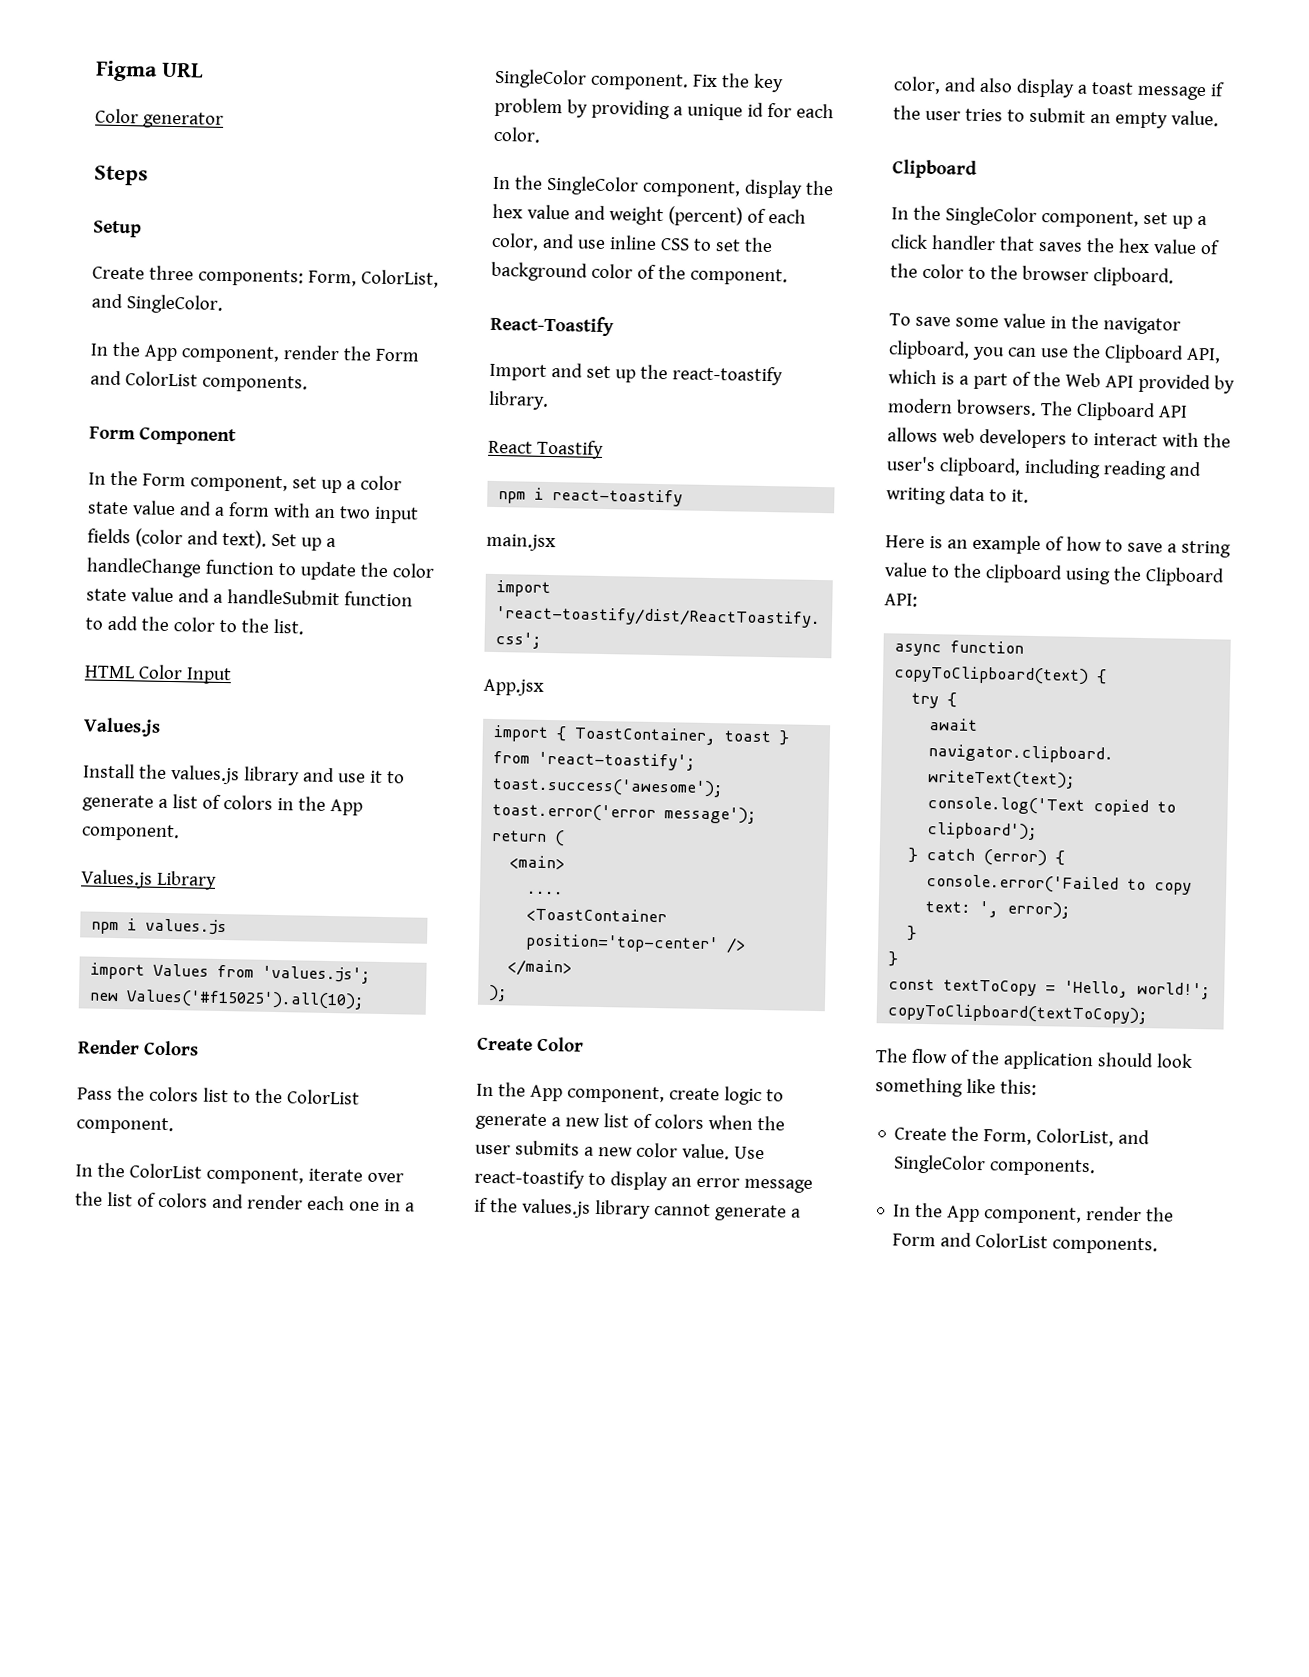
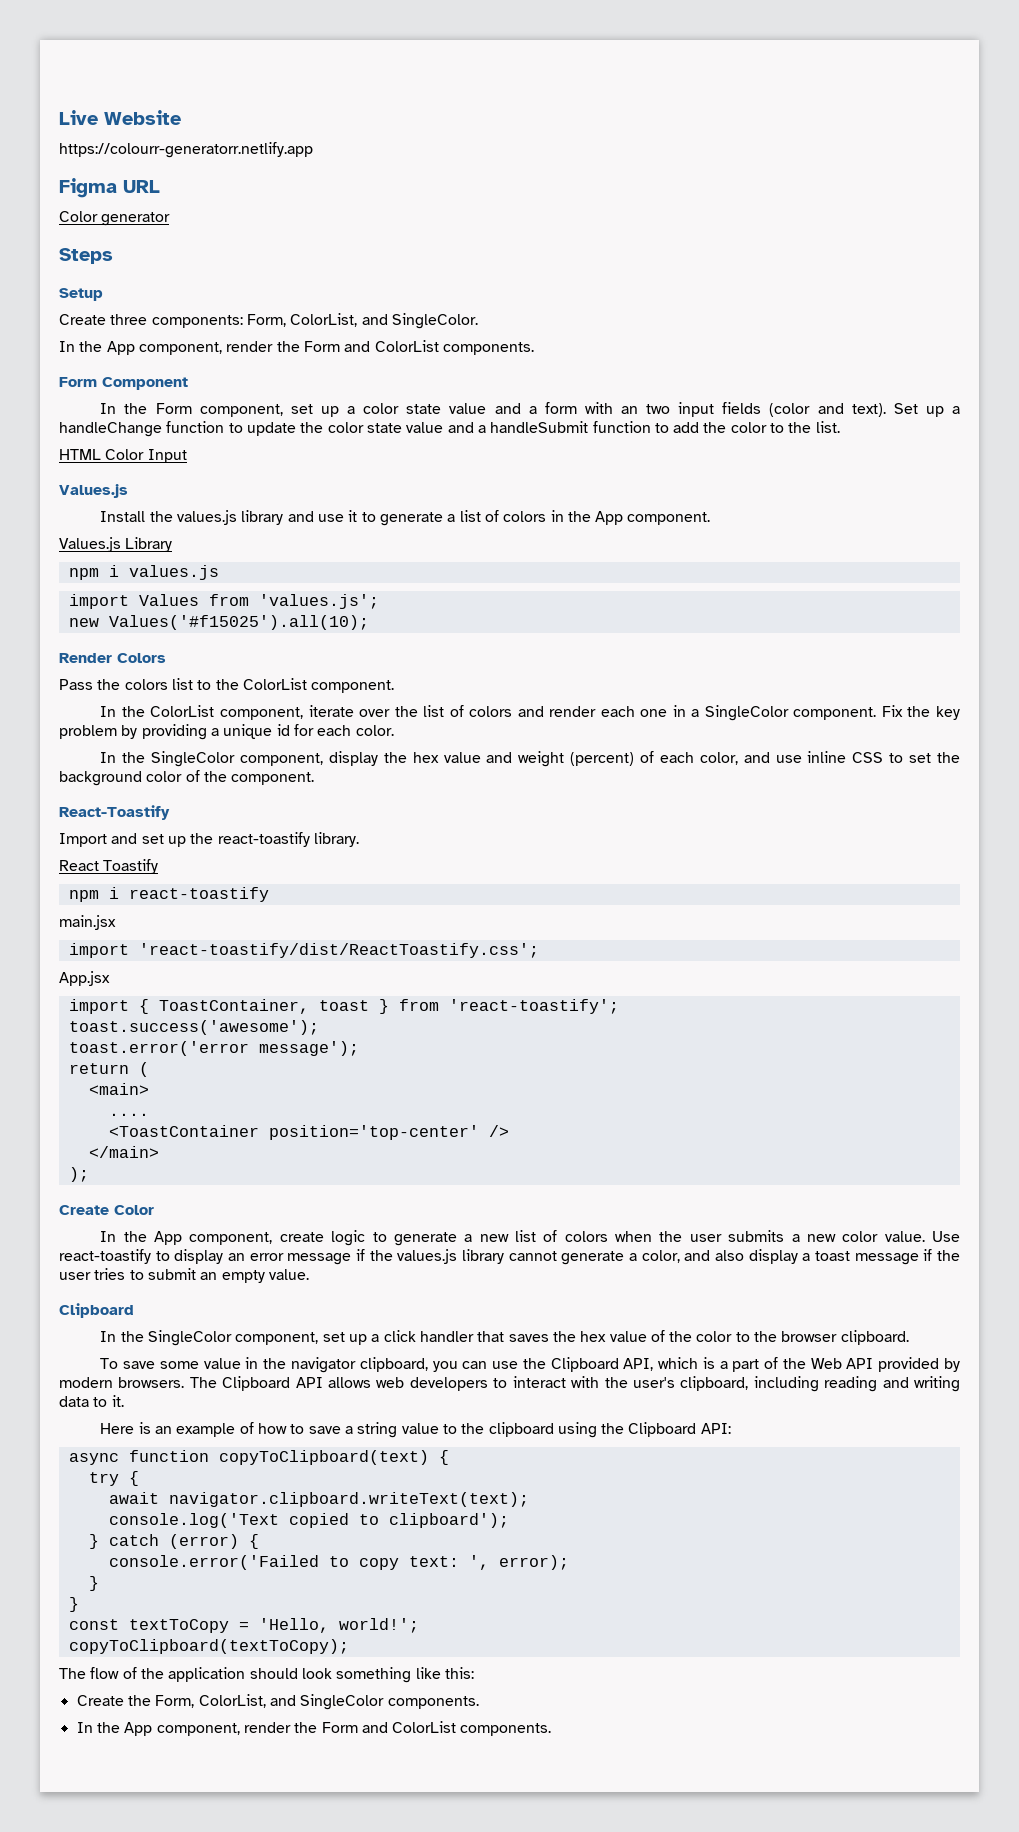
+ Live Website
+ https://colourr-generatorr.netlify.app

